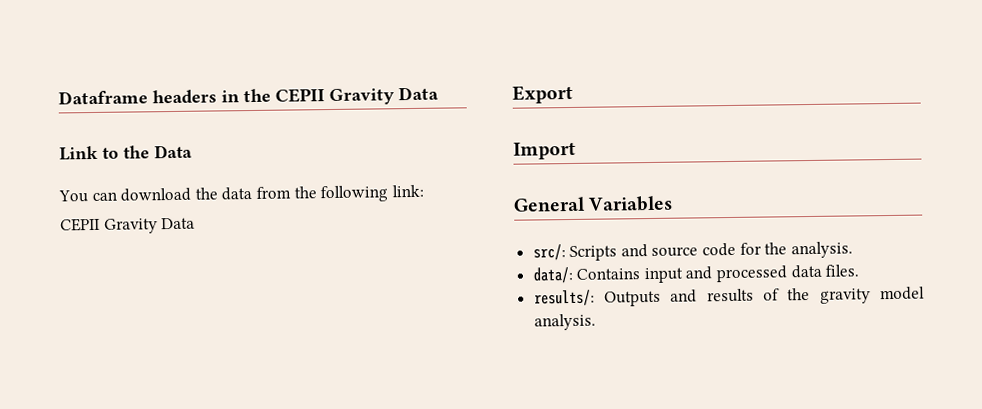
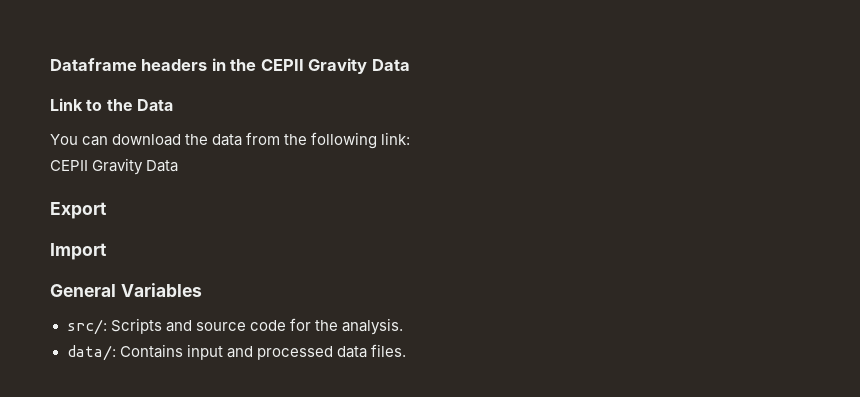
- results/: Outputs and results of the gravity model analysis.

